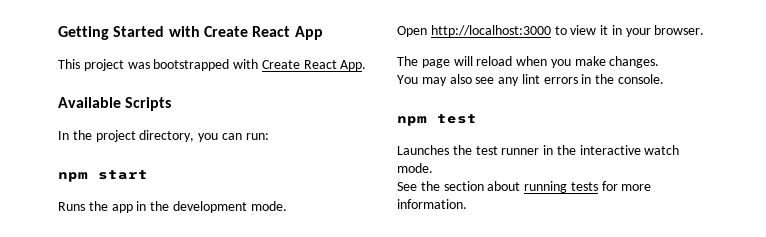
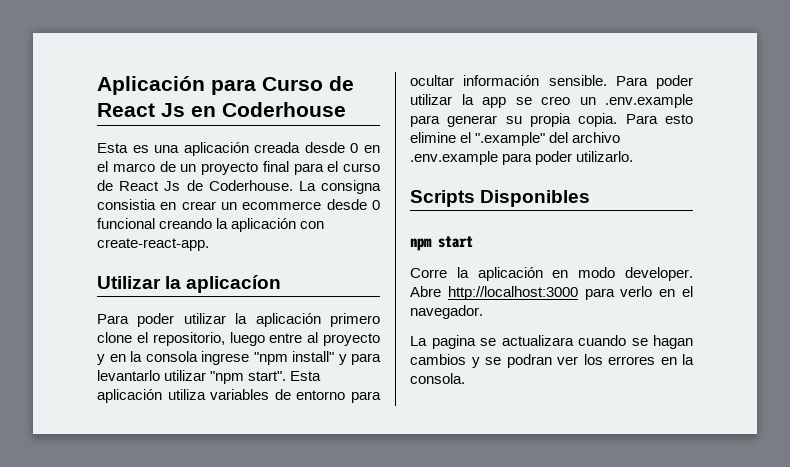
- Getting Started with Create React App
- This project was bootstrapped with Create React App.
- Available Scripts
- In the project directory, you can run:
+ Aplicación para Curso de React Js en Coderhouse
+ Esta es una aplicación creada desde 0 en el marco de un proyecto final para el curso de React Js de Coderhouse. La consigna consistia en crear un ecommerce desde 0 funcional creando la aplicación con create-react-app.
+ Utilizar la aplicacíon
+ Para poder utilizar la aplicación primero clone el repositorio, luego entre al proyecto y en la consola ingrese "npm install" y para levantarlo utilizar "npm start". Esta aplicación utiliza variables de entorno para ocultar información sensible. Para poder utilizar la app se creo un .env.example para generar su propia copia. Para esto elimine el ".example" del archivo .env.example para poder utilizarlo.
+ Scripts Disponibles
  npm start
- Runs the app in the development mode.
- Open http://localhost:3000 to view it in your browser.
- The page will reload when you make changes.
- You may also see any lint errors in the console.
- npm test
- Launches the test runner in the interactive watch mode.
- See the section about running tests for more information.
+ Corre la aplicación en modo developer. Abre http://localhost:3000 para verlo en el navegador.
+ La pagina se actualizara cuando se hagan cambios y se podran ver los errores en la consola.

